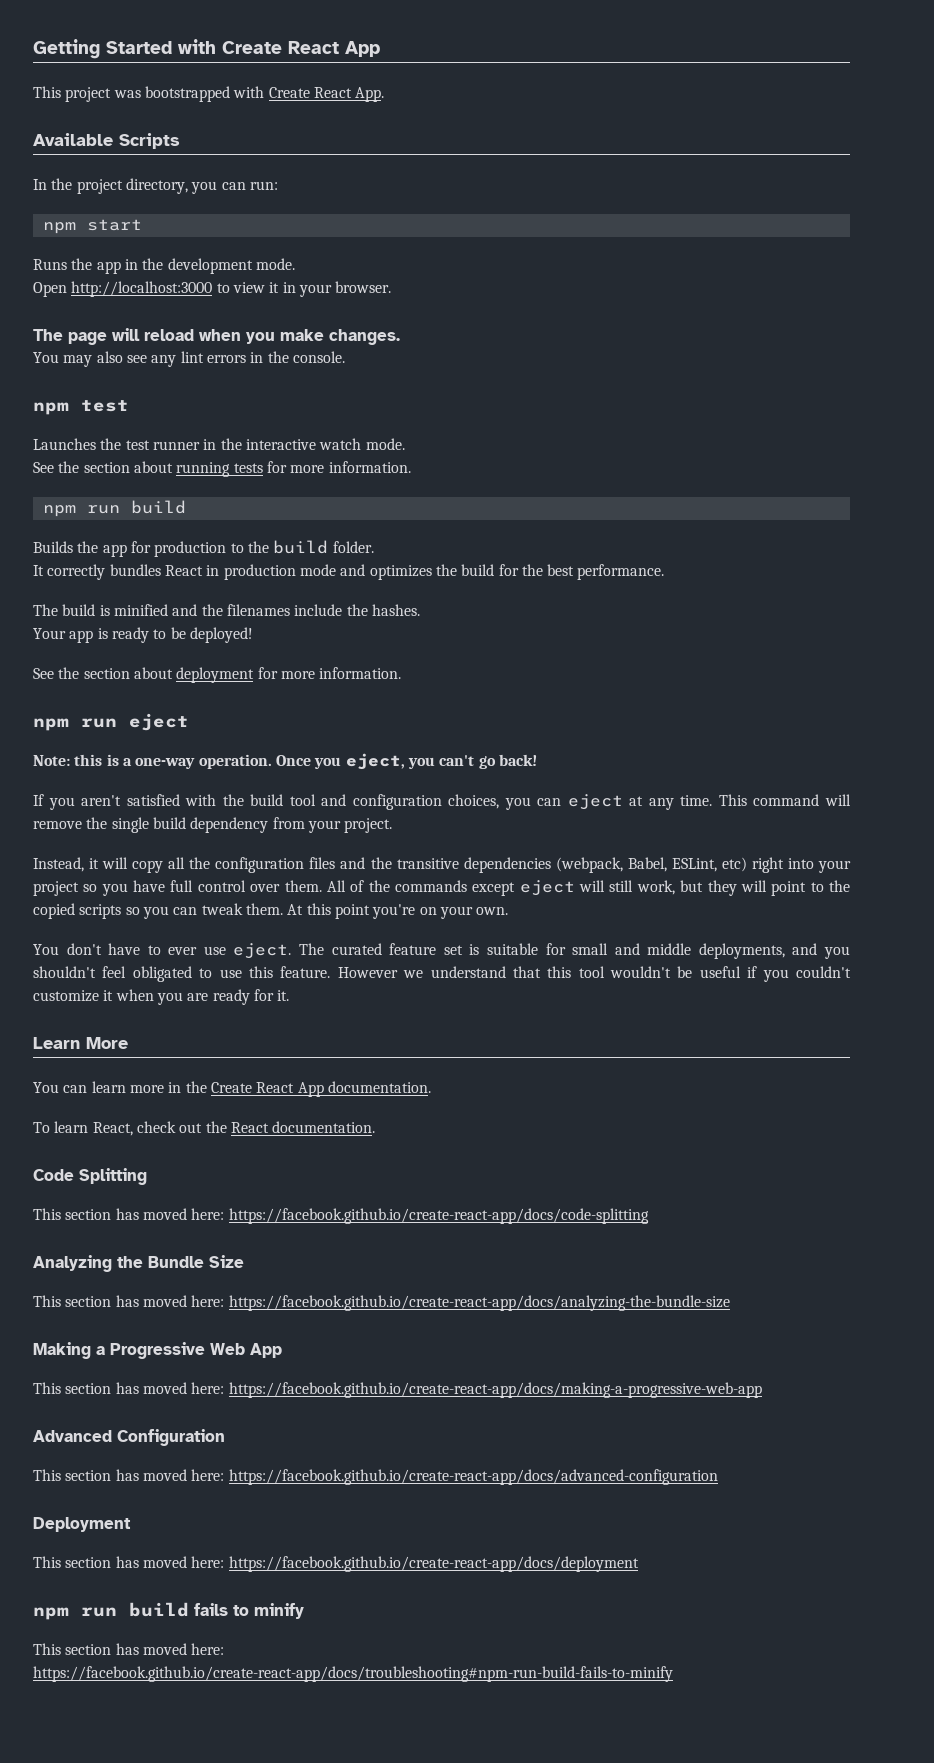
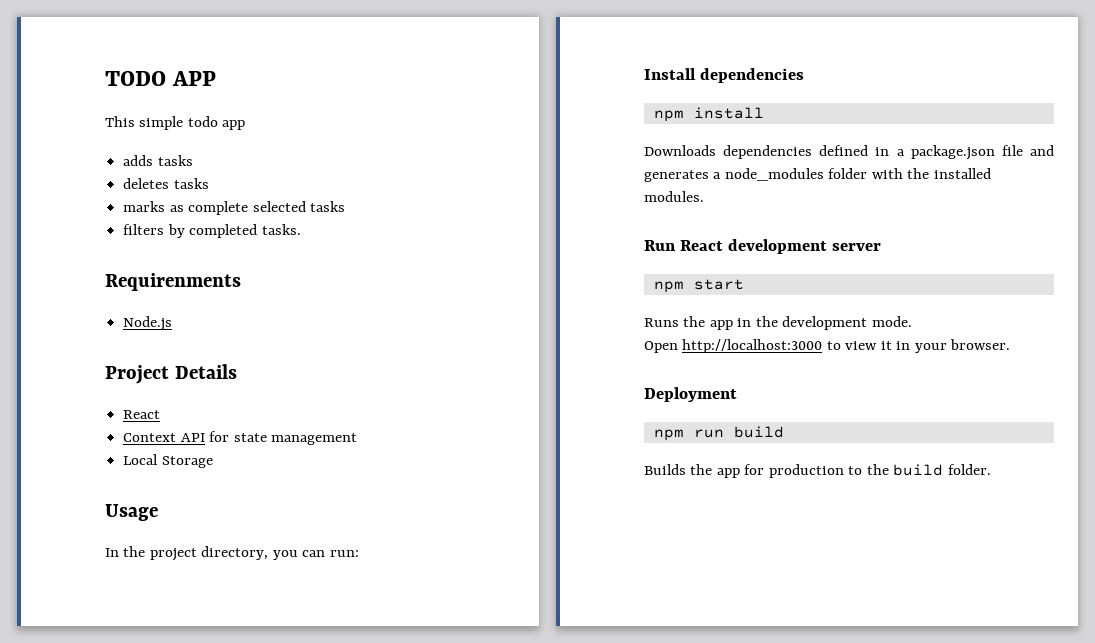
- Getting Started with Create React App
- This project was bootstrapped with Create React App.
- Available Scripts
+ TODO APP
+ This simple todo app
+ adds tasks
+ deletes tasks
+ marks as complete selected tasks
+ filters by completed tasks.
+ Requirenments
+ Node.js
+ Project Details
+ React
+ Context API for state management
+ Local Storage
+ Usage
+ Install dependencies
+ npm install
+ Downloads dependencies defined in a package.json file and generates a node_modules folder with the installed modules.
+ Run React development server
- The page will reload when you make changes.
- You may also see any lint errors in the console.
- npm test
- Launches the test runner in the interactive watch mode.
- See the section about running tests for more information.
+ Deployment
- It correctly bundles React in production mode and optimizes the build for the best performance.
- The build is minified and the filenames include the hashes.
- Your app is ready to be deployed!
- See the section about deployment for more information.
- npm run eject
- Note: this is a one-way operation. Once you eject, you can't go back!
- If you aren't satisfied with the build tool and configuration choices, you can eject at any time. This command will remove the single build dependency from your project.
- Instead, it will copy all the configuration files and the transitive dependencies (webpack, Babel, ESLint, etc) right into your project so you have full control over them. All of the commands except eject will still work, but they will point to the copied scripts so you can tweak them. At this point you're on your own.
- You don't have to ever use eject. The curated feature set is suitable for small and middle deployments, and you shouldn't feel obligated to use this feature. However we understand that this tool wouldn't be useful if you couldn't customize it when you are ready for it.
- Learn More
- You can learn more in the Create React App documentation.
- To learn React, check out the React documentation.
- Code Splitting
- This section has moved here: https://facebook.github.io/create-react-app/docs/code-splitting
- Analyzing the Bundle Size
- This section has moved here: https://facebook.github.io/create-react-app/docs/analyzing-the-bundle-size
- Making a Progressive Web App
- This section has moved here: https://facebook.github.io/create-react-app/docs/making-a-progressive-web-app
- Advanced Configuration
- This section has moved here: https://facebook.github.io/create-react-app/docs/advanced-configuration
- Deployment
- This section has moved here: https://facebook.github.io/create-react-app/docs/deployment
- npm run build fails to minify
- This section has moved here: https://facebook.github.io/create-react-app/docs/troubleshooting#npm-run-build-fails-to-minify

